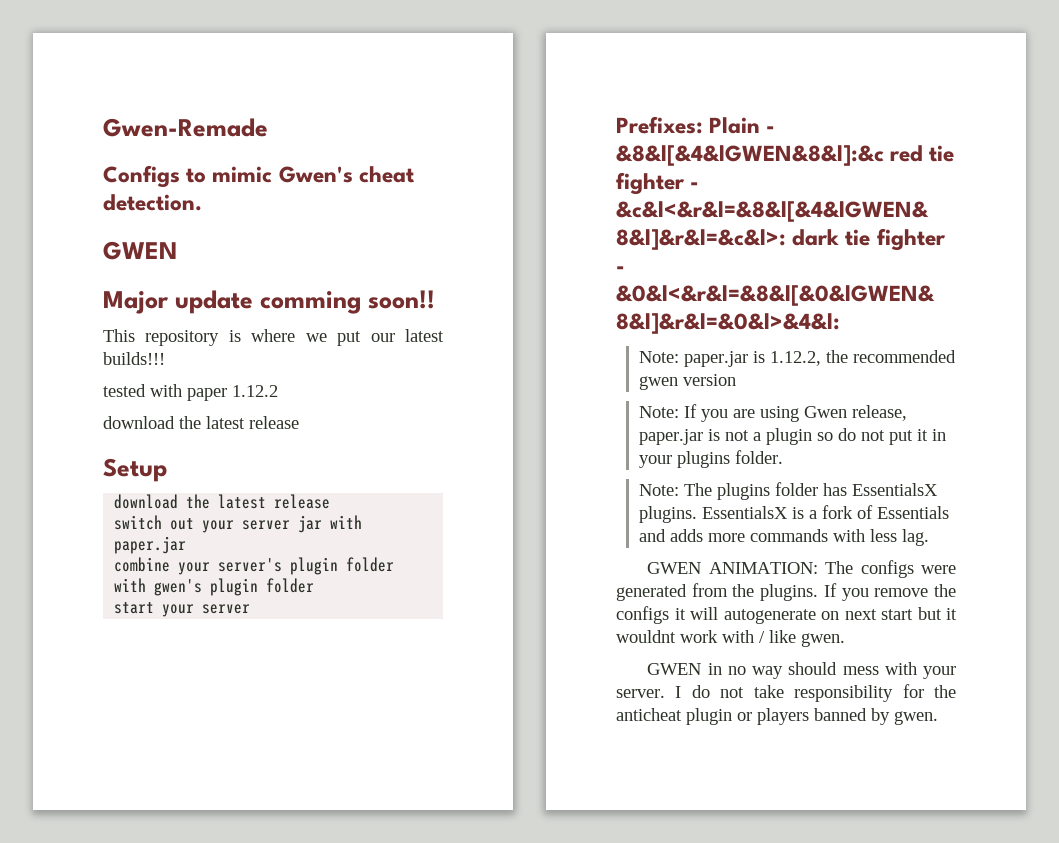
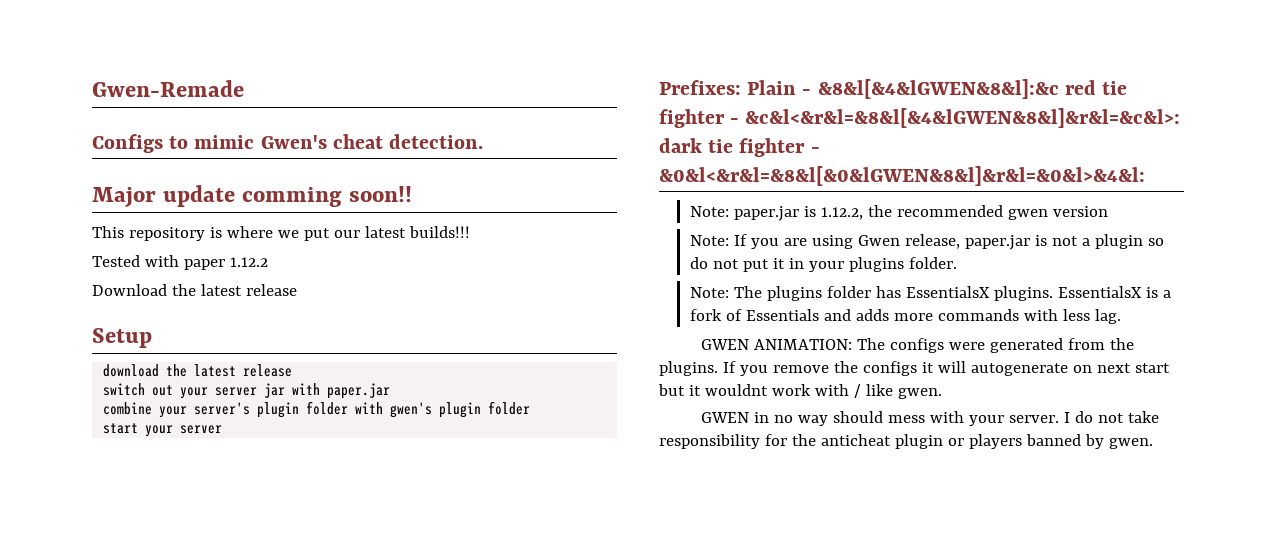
  Configs to mimic Gwen's cheat detection.
- GWEN
- tested with paper 1.12.2
- download the latest release
+ Tested with paper 1.12.2
+ Download the latest release

